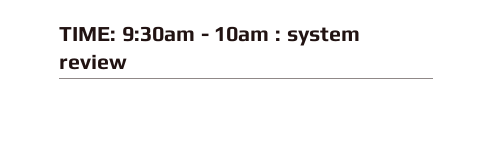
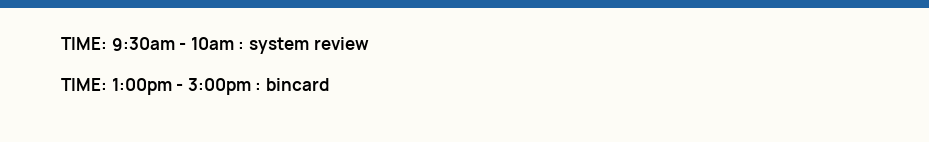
+ TIME: 1:00pm - 3:00pm : bincard

